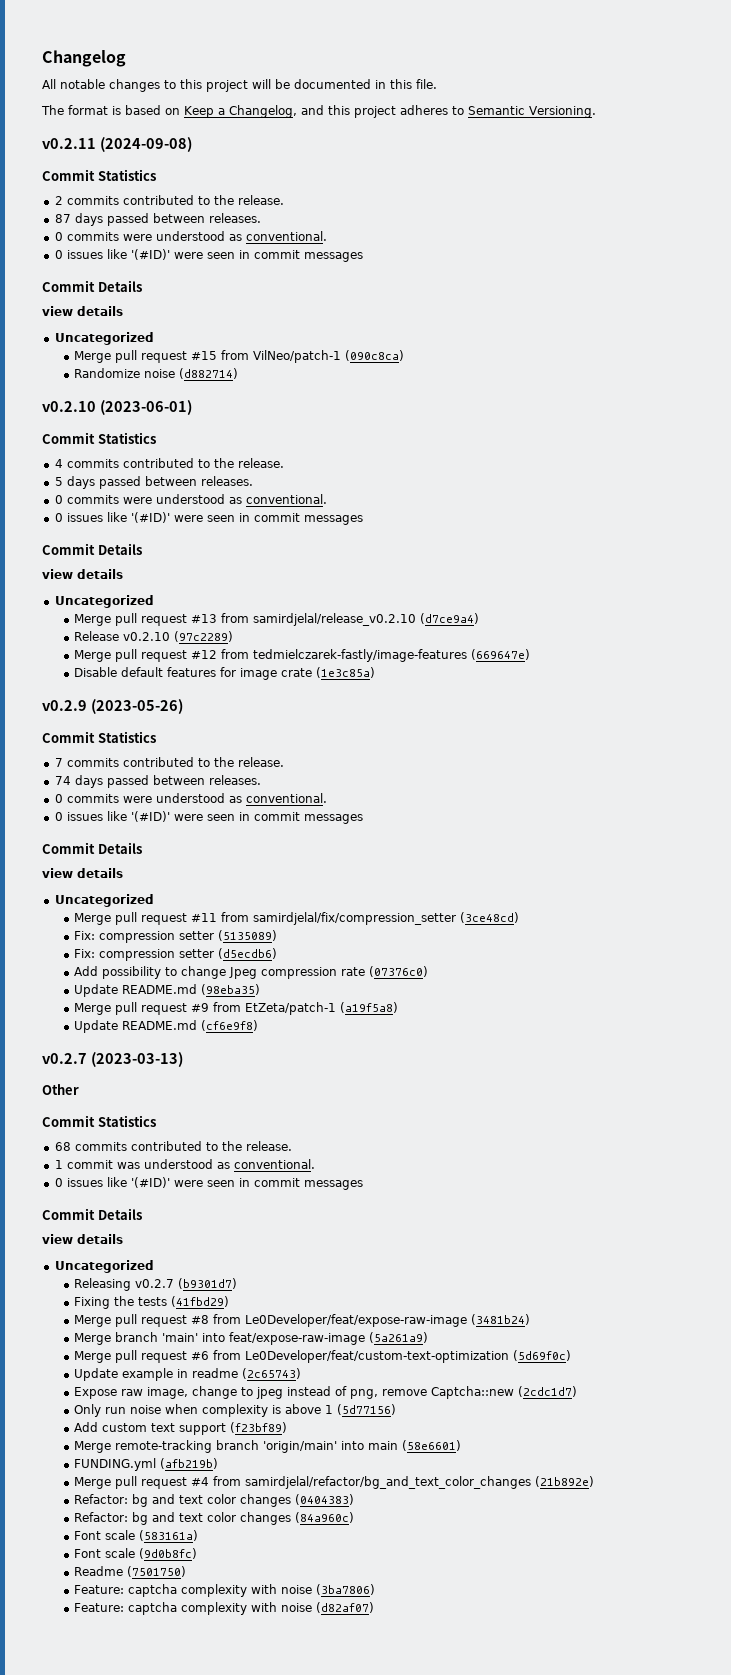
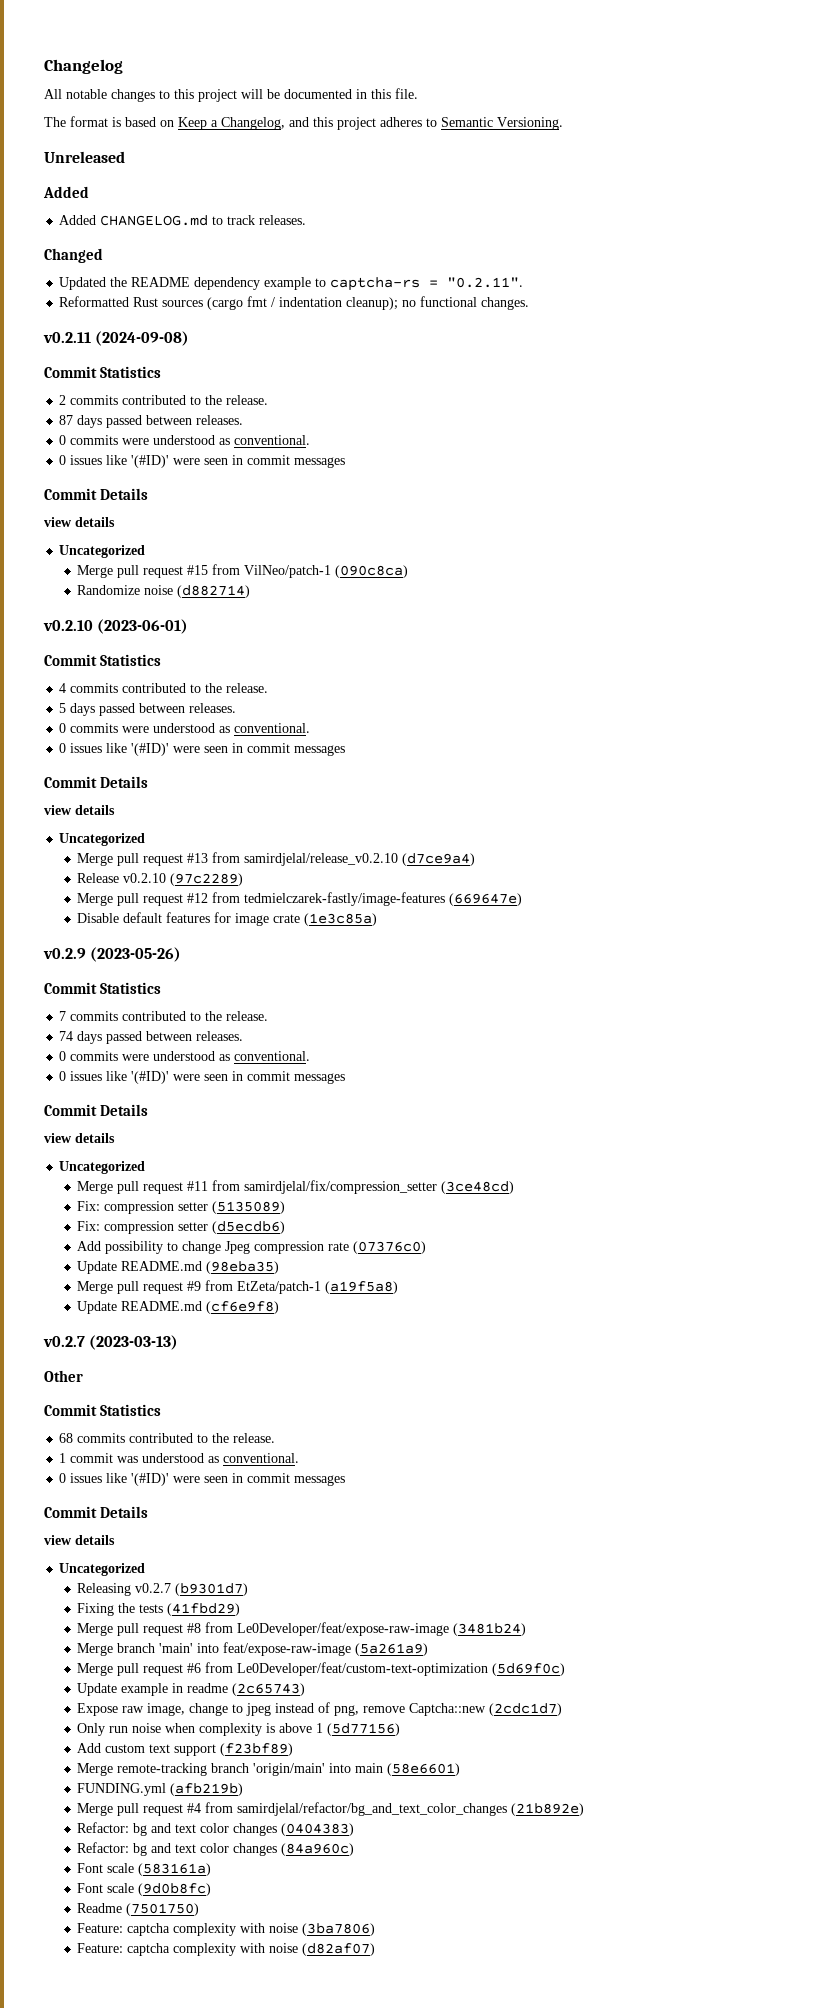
+ Unreleased
+ Added
+ Added CHANGELOG.md to track releases.
+ Changed
+ Updated the README dependency example to captcha-rs = "0.2.11".
+ Reformatted Rust sources (cargo fmt / indentation cleanup); no functional changes.

